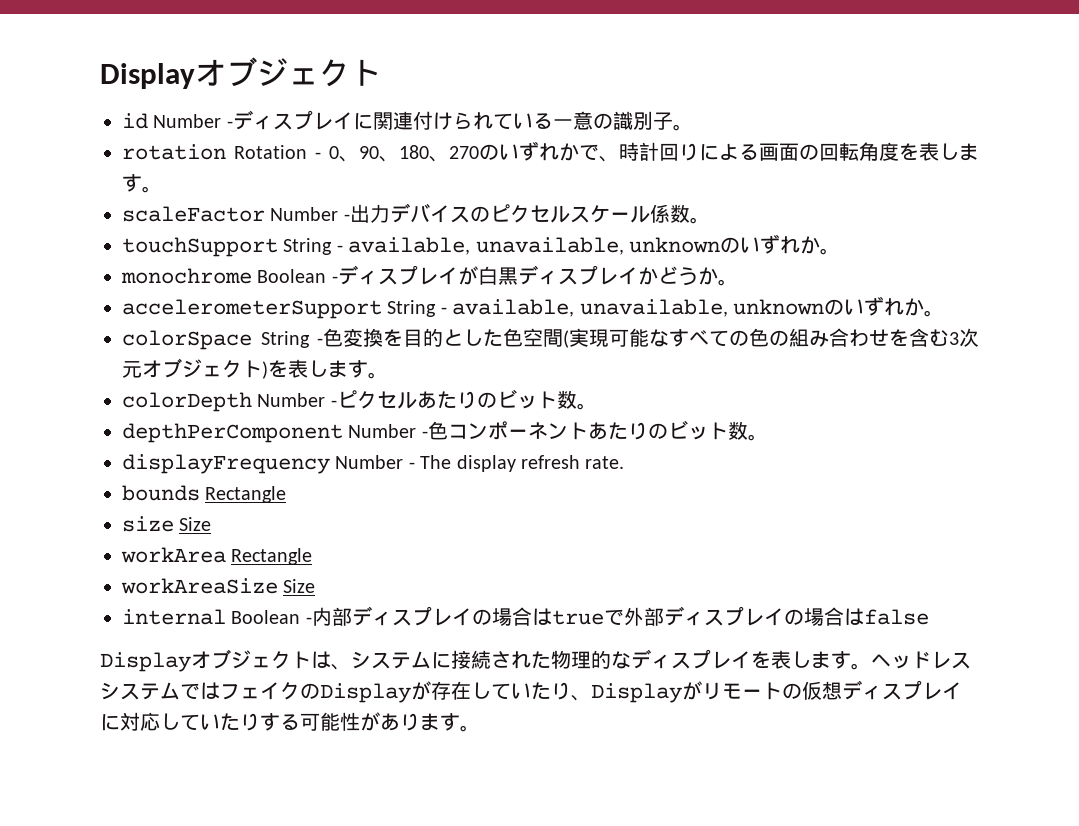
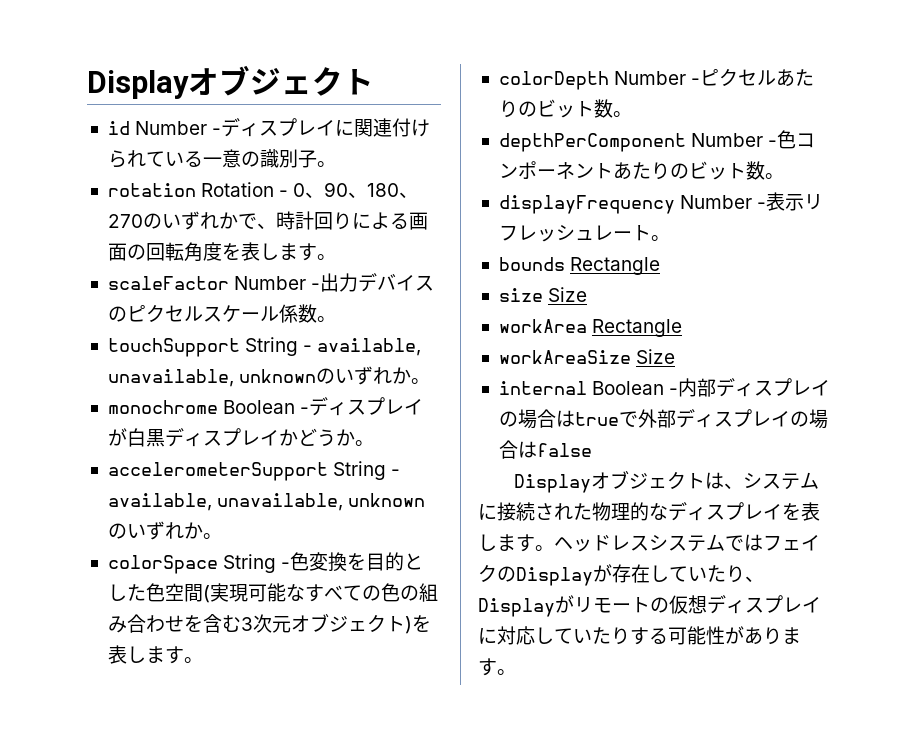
- displayFrequency Number - The display refresh rate.
+ displayFrequency Number -表示リフレッシュレート。

